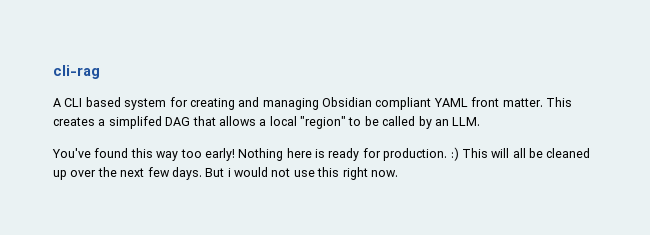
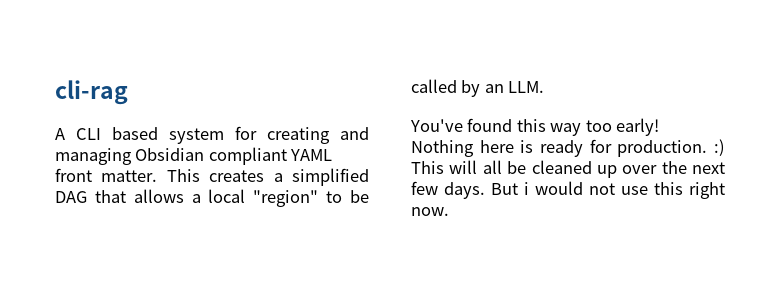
- This creates a simplifed DAG that allows a local "region" to be called by an LLM.
+ This creates a simplified DAG that allows a local "region" to be called by an LLM.

